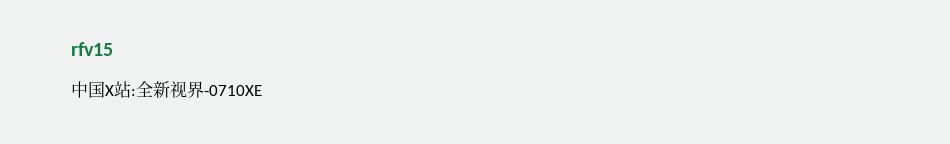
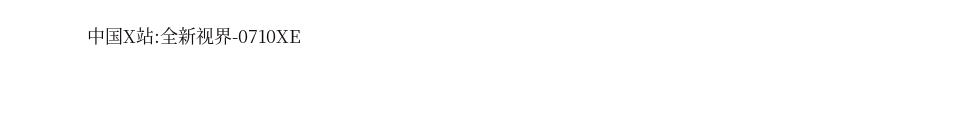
- rfv15

